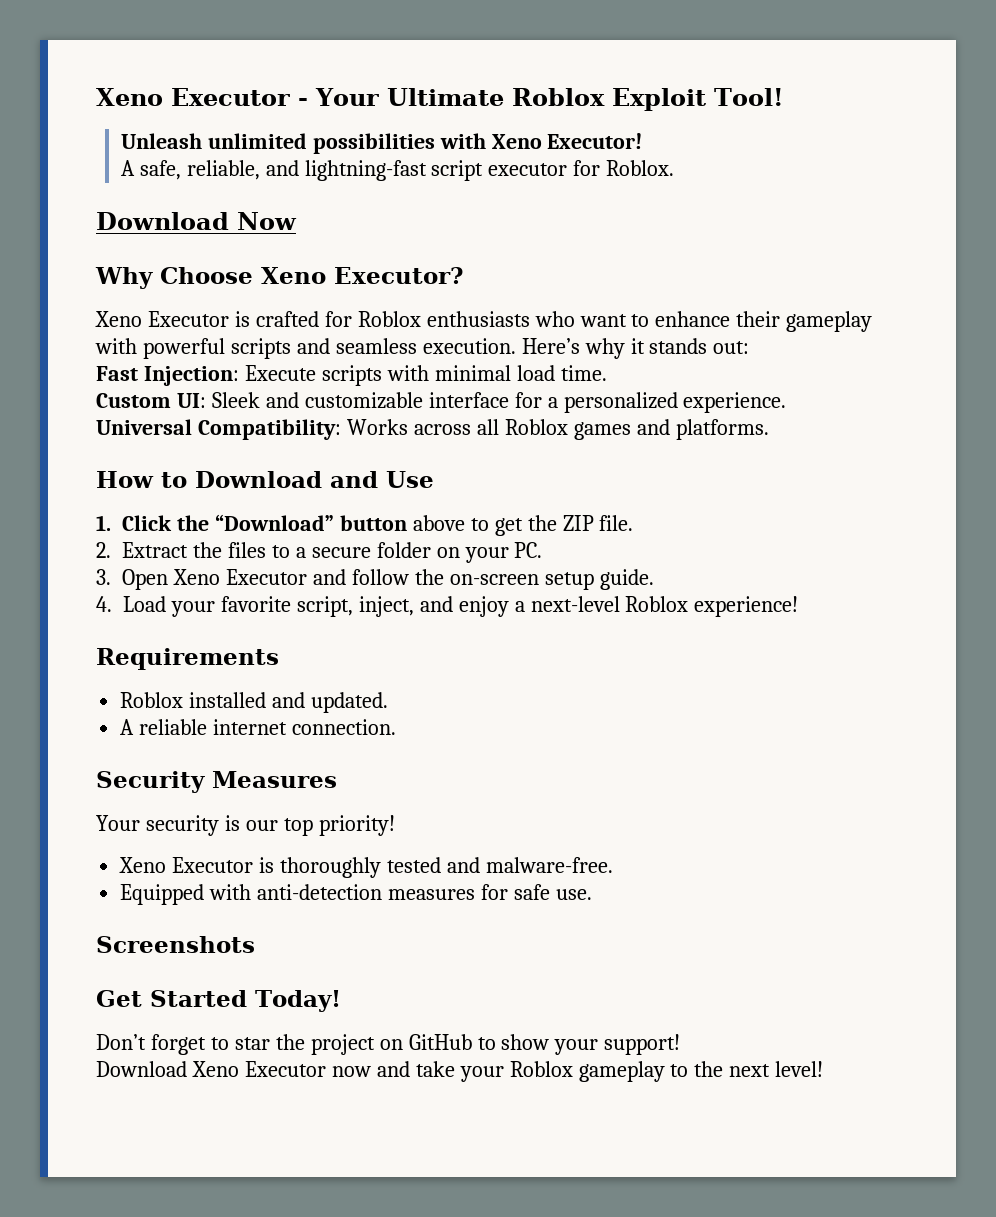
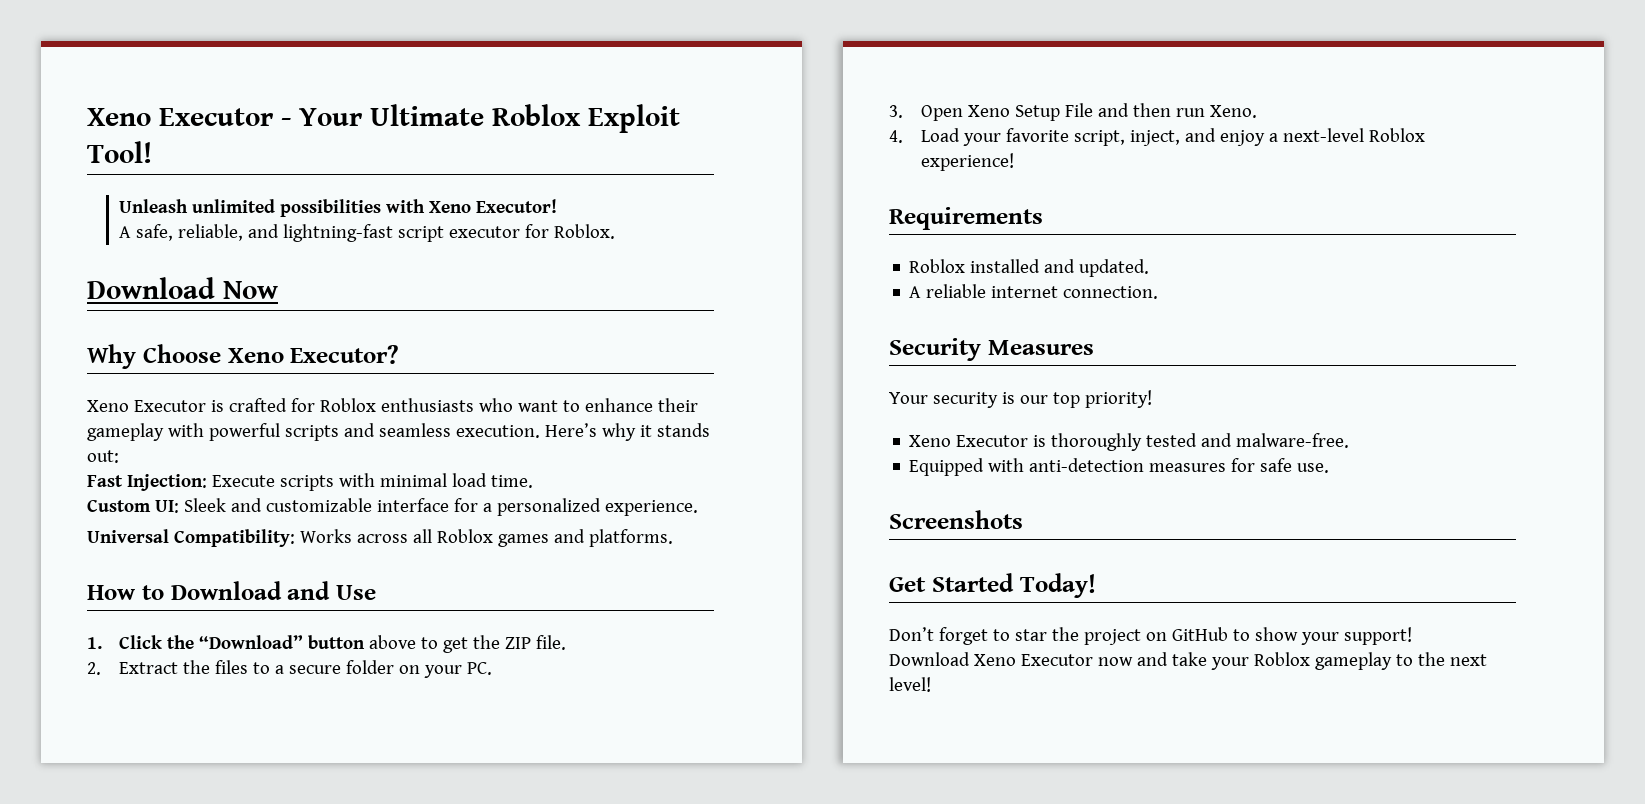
- 3. Open Xeno Executor and follow the on-screen setup guide.
+ 3. Open Xeno Setup File and then run Xeno.

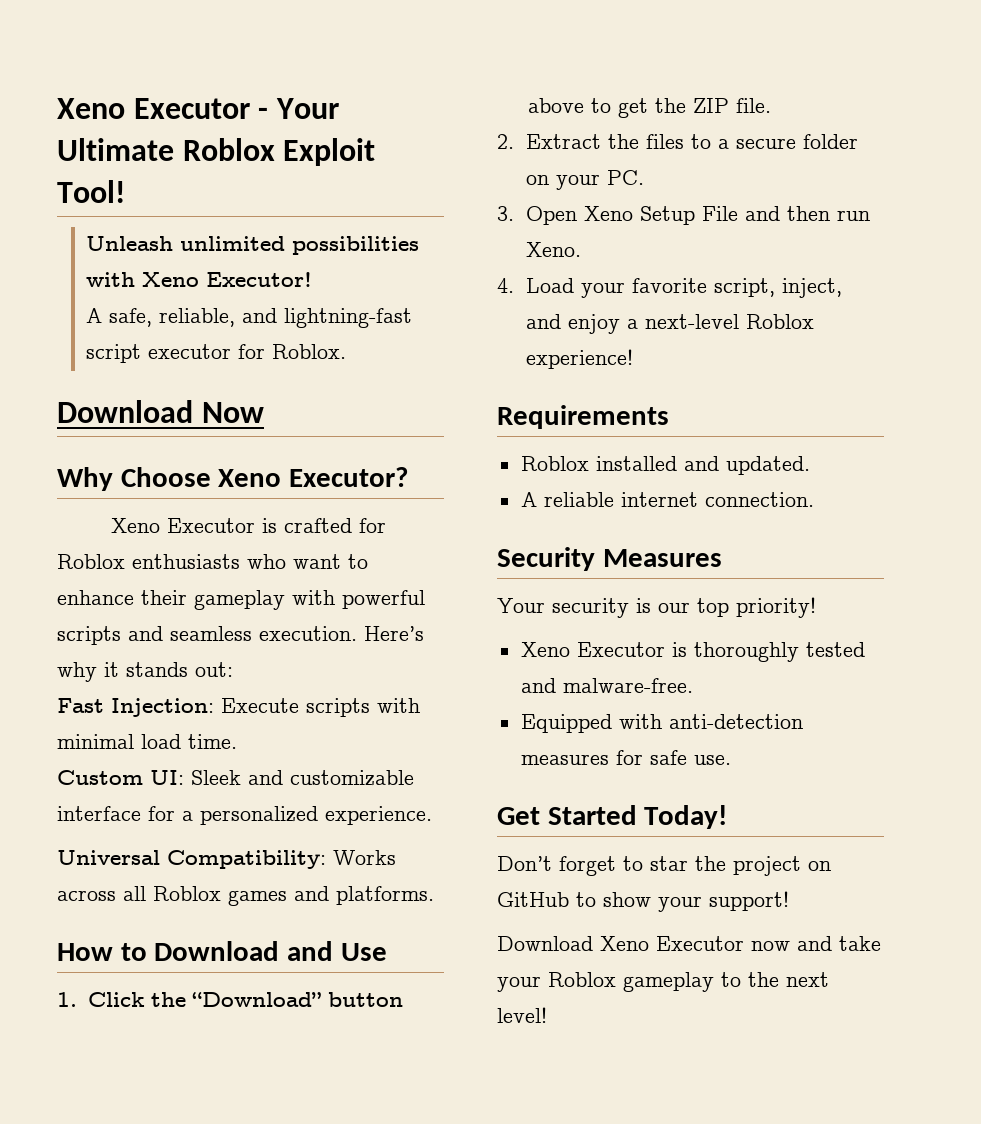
- Screenshots

